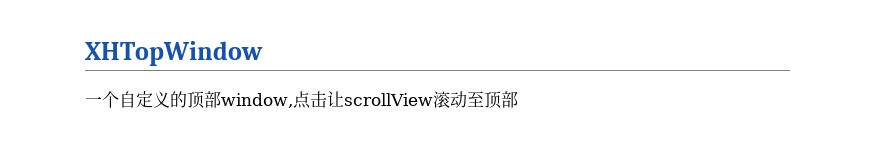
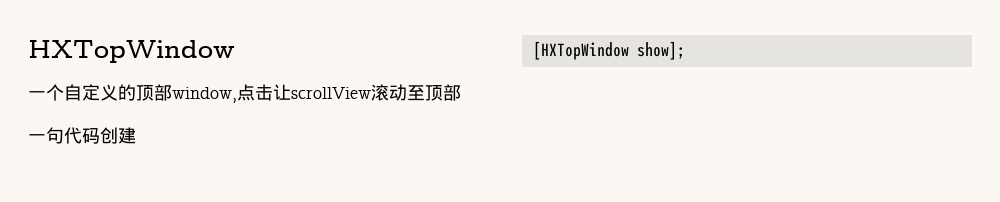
- XHTopWindow
+ HXTopWindow
+ 一句代码创建
+ [HXTopWindow show];

